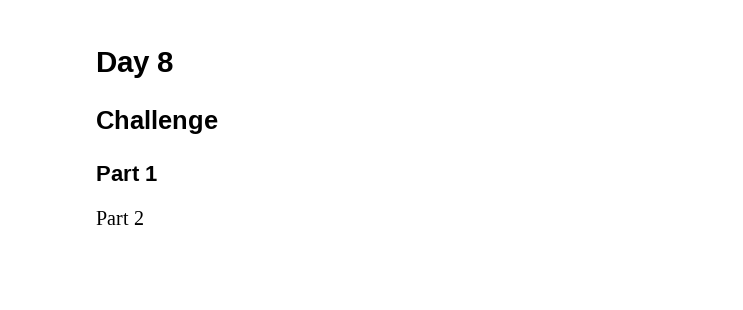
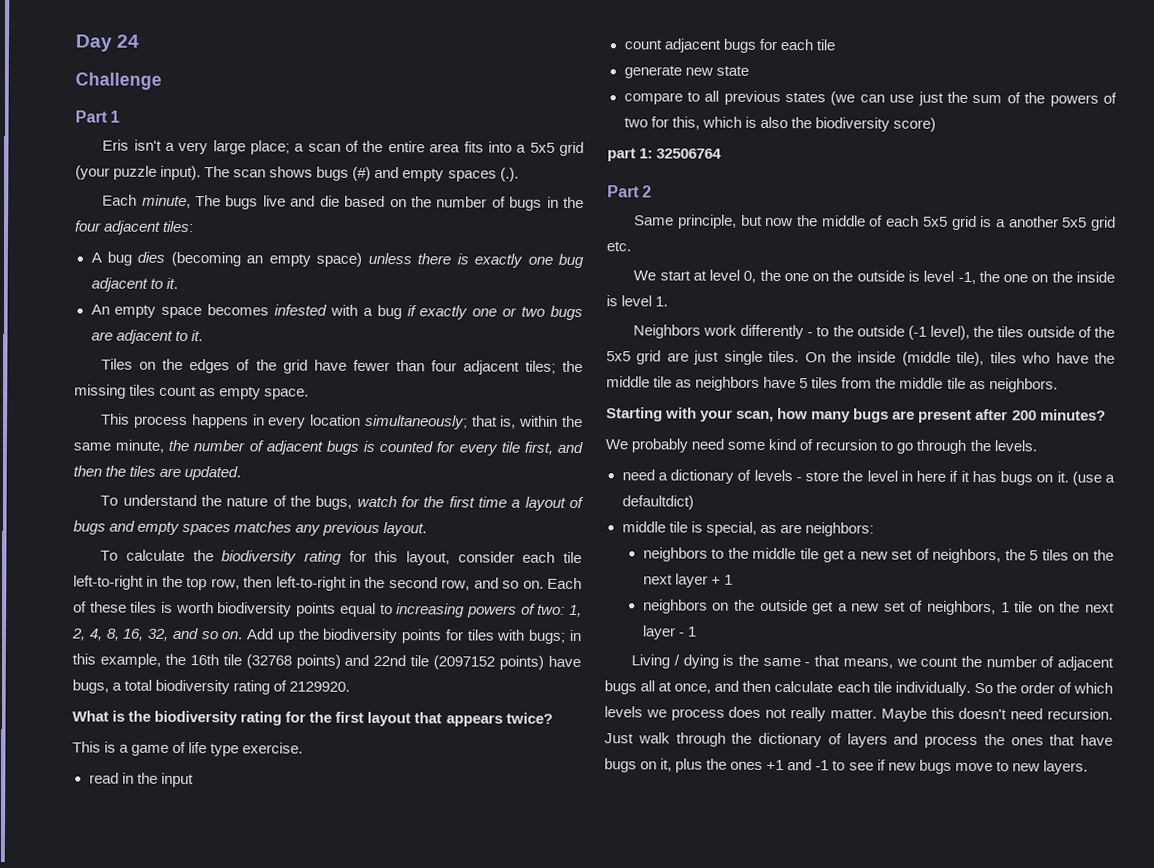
- Day 8
+ Day 24
+ Eris isn't a very large place; a scan of the entire area fits into a 5x5 grid (your puzzle input). The scan shows bugs (#) and empty spaces (.).
+ Each minute, The bugs live and die based on the number of bugs in the four adjacent tiles:
+ A bug dies (becoming an empty space) unless there is exactly one bug adjacent to it.
+ An empty space becomes infested with a bug if exactly one or two bugs are adjacent to it.
+ Tiles on the edges of the grid have fewer than four adjacent tiles; the missing tiles count as empty space.
+ This process happens in every location simultaneously; that is, within the same minute, the number of adjacent bugs is counted for every tile first, and then the tiles are updated.
+ To understand the nature of the bugs, watch for the first time a layout of bugs and empty spaces matches any previous layout.
+ To calculate the biodiversity rating for this layout, consider each tile left-to-right in the top row, then left-to-right in the second row, and so on. Each of these tiles is worth biodiversity points equal to increasing powers of two: 1, 2, 4, 8, 16, 32, and so on. Add up the biodiversity points for tiles with bugs; in this example, the 16th tile (32768 points) and 22nd tile (2097152 points) have bugs, a total biodiversity rating of 2129920.
+ What is the biodiversity rating for the first layout that appears twice?
+ This is a game of life type exercise.
+ read in the input
+ count adjacent bugs for each tile
+ generate new state
+ compare to all previous states (we can use just the sum of the powers of two for this, which is also the biodiversity score)
+ part 1: 32506764
  Part 2
+ Same principle, but now the middle of each 5x5 grid is a another 5x5 grid etc.
+ We start at level 0, the one on the outside is level -1, the one on the inside is level 1.
+ Neighbors work differently - to the outside (-1 level), the tiles outside of the 5x5 grid are just single tiles. On the inside (middle tile), tiles who have the middle tile as neighbors have 5 tiles from the middle tile as neighbors.
+ Starting with your scan, how many bugs are present after 200 minutes?
+ We probably need some kind of recursion to go through the levels.
+ need a dictionary of levels - store the level in here if it has bugs on it. (use a defaultdict)
+ middle tile is special, as are neighbors:
+ neighbors to the middle tile get a new set of neighbors, the 5 tiles on the next layer + 1
+ neighbors on the outside get a new set of neighbors, 1 tile on the next layer - 1
+ Living / dying is the same - that means, we count the number of adjacent bugs all at once, and then calculate each tile individually. So the order of which levels we process does not really matter. Maybe this doesn't need recursion. Just walk through the dictionary of layers and process the ones that have bugs on it, plus the ones +1 and -1 to see if new bugs move to new layers.

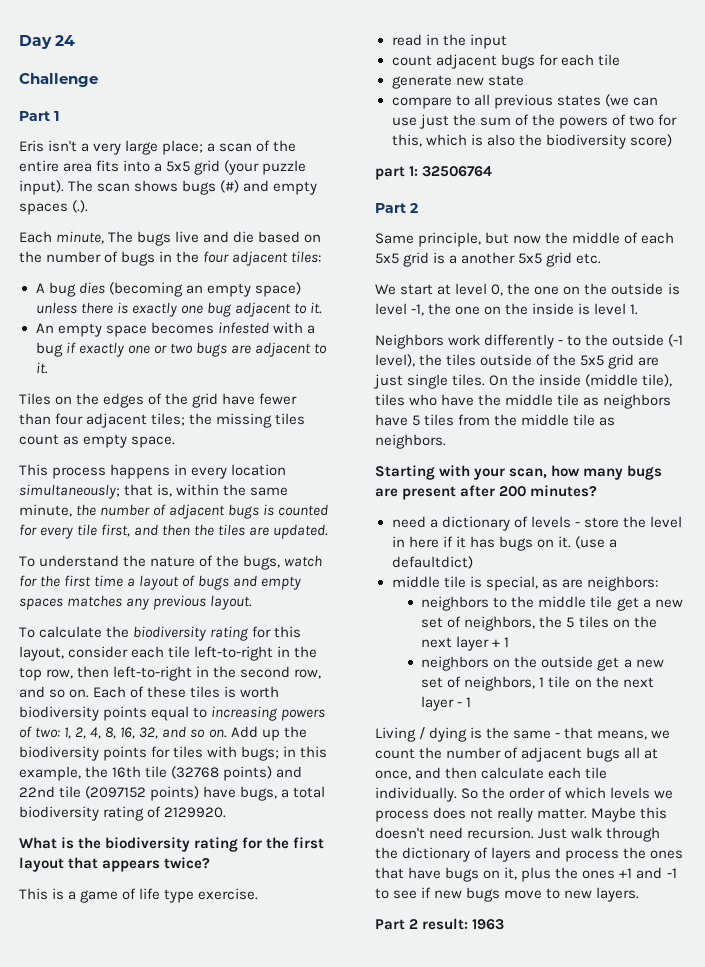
- We probably need some kind of recursion to go through the levels.
+ Part 2 result: 1963

